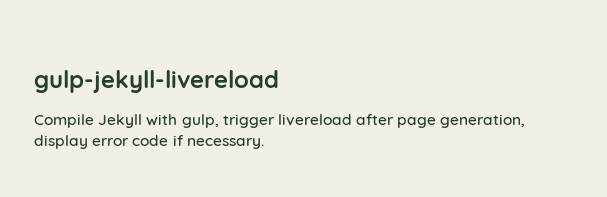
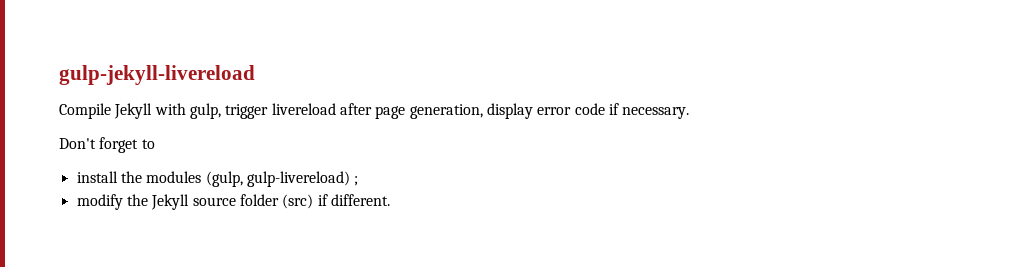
+ Don't forget to
+ install the modules (gulp, gulp-livereload) ;
+ modify the Jekyll source folder (src) if different.

